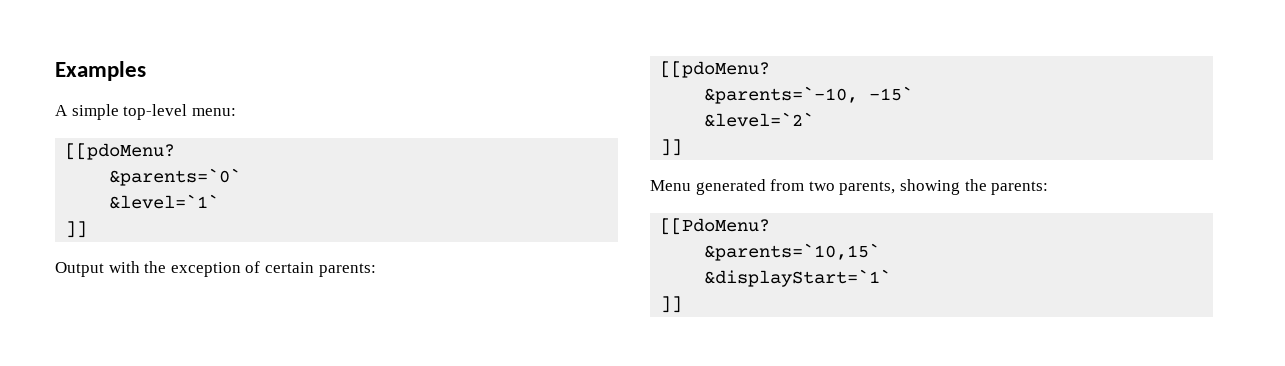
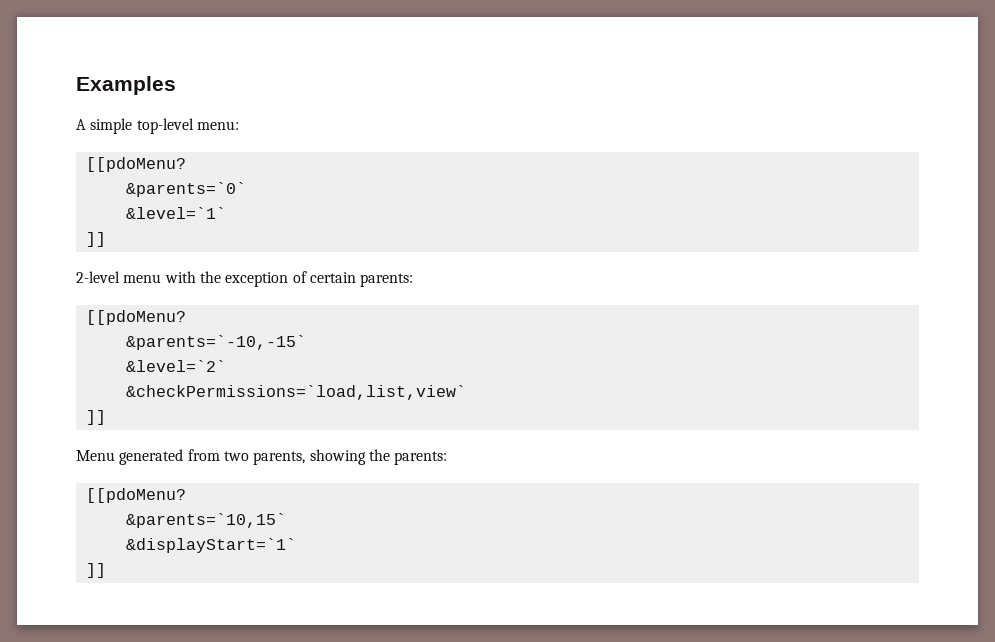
- Output with the exception of certain parents:
+ 2-level menu with the exception of certain parents:
- &parents=`-10, -15`
+ &parents=`-10,-15`
+ &checkPermissions=`load,list,view`
  Menu generated from two parents, showing the parents:
- [[PdoMenu?
+ [[pdoMenu?

